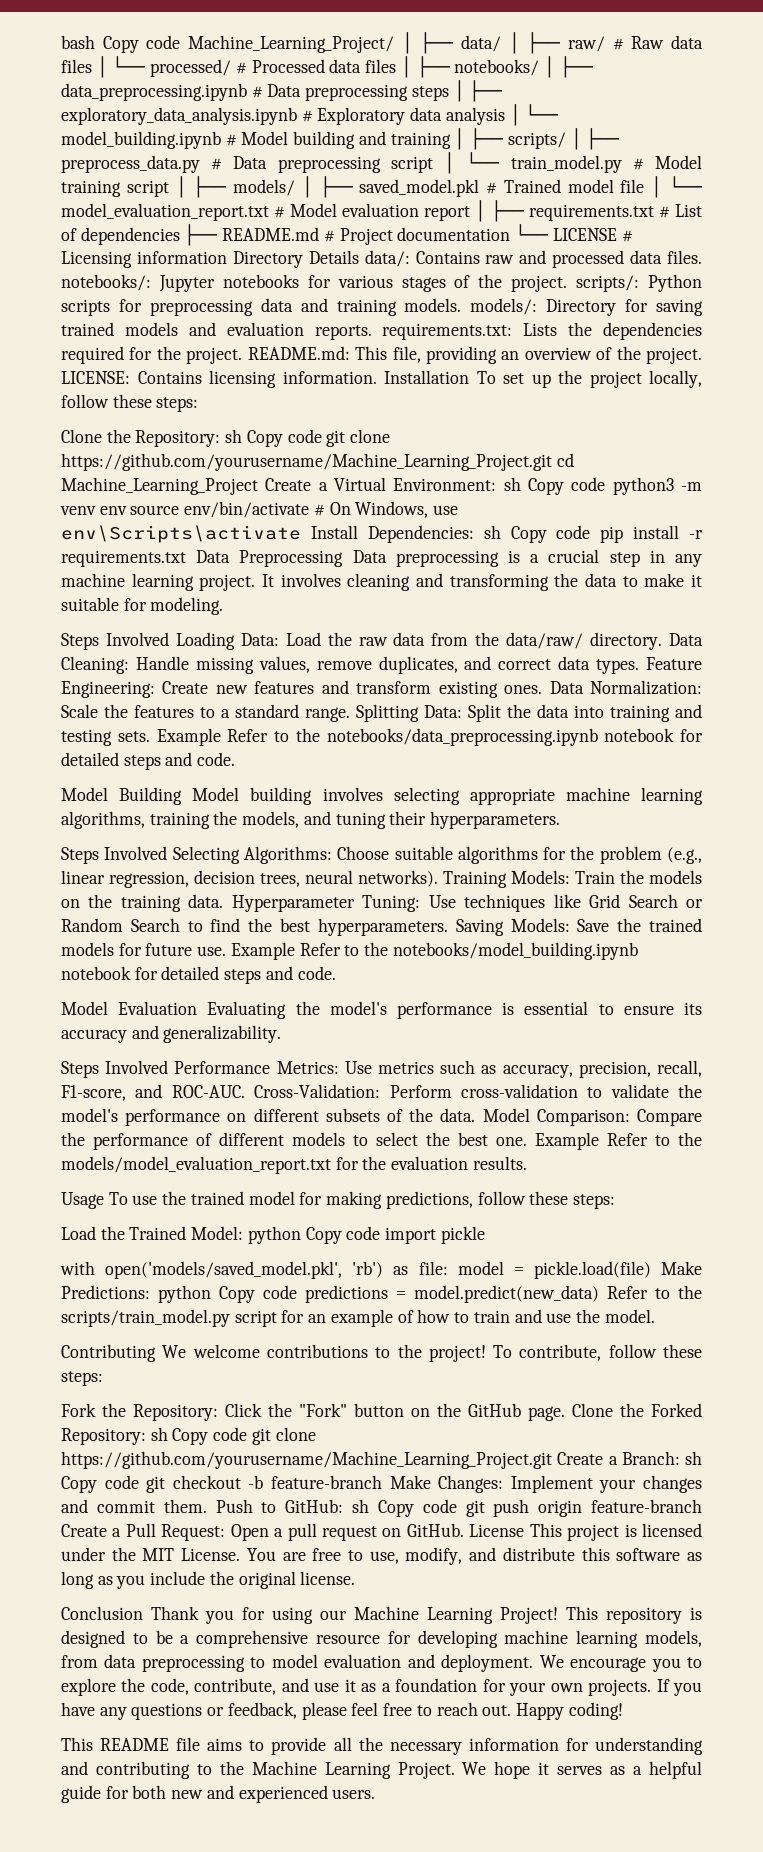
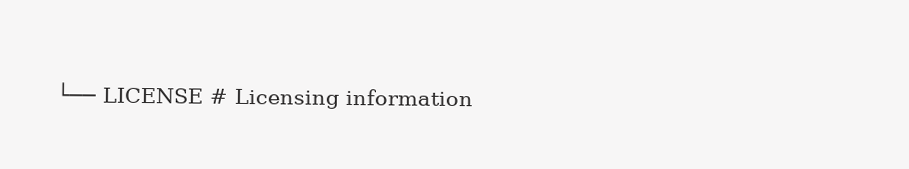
- bash Copy code Machine_Learning_Project/ │ ├── data/ │ ├── raw/ # Raw data files │ └── processed/ # Processed data files │ ├── notebooks/ │ ├── data_preprocessing.ipynb # Data preprocessing steps │ ├── exploratory_data_analysis.ipynb # Exploratory data analysis │ └── model_building.ipynb # Model building and training │ ├── scripts/ │ ├── preprocess_data.py # Data preprocessing script │ └── train_model.py # Model training script │ ├── models/ │ ├── saved_model.pkl # Trained model file │ └── model_evaluation_report.txt # Model evaluation report │ ├── requirements.txt # List of dependencies ├── README.md # Project documentation └── LICENSE # Licensing information Directory Details data/: Contains raw and processed data files. notebooks/: Jupyter notebooks for various stages of the project. scripts/: Python scripts for preprocessing data and training models. models/: Directory for saving trained models and evaluation reports. requirements.txt: Lists the dependencies required for the project. README.md: This file, providing an overview of the project. LICENSE: Contains licensing information. Installation To set up the project locally, follow these steps:
- Clone the Repository: sh Copy code git clone https://github.com/yourusername/Machine_Learning_Project.git cd Machine_Learning_Project Create a Virtual Environment: sh Copy code python3 -m venv env source env/bin/activate # On Windows, use env\Scripts\activate Install Dependencies: sh Copy code pip install -r requirements.txt Data Preprocessing Data preprocessing is a crucial step in any machine learning project. It involves cleaning and transforming the data to make it suitable for modeling.
- Steps Involved Loading Data: Load the raw data from the data/raw/ directory. Data Cleaning: Handle missing values, remove duplicates, and correct data types. Feature Engineering: Create new features and transform existing ones. Data Normalization: Scale the features to a standard range. Splitting Data: Split the data into training and testing sets. Example Refer to the notebooks/data_preprocessing.ipynb notebook for detailed steps and code.
- Model Building Model building involves selecting appropriate machine learning algorithms, training the models, and tuning their hyperparameters.
- Steps Involved Selecting Algorithms: Choose suitable algorithms for the problem (e.g., linear regression, decision trees, neural networks). Training Models: Train the models on the training data. Hyperparameter Tuning: Use techniques like Grid Search or Random Search to find the best hyperparameters. Saving Models: Save the trained models for future use. Example Refer to the notebooks/model_building.ipynb notebook for detailed steps and code.
- Model Evaluation Evaluating the model's performance is essential to ensure its accuracy and generalizability.
- Steps Involved Performance Metrics: Use metrics such as accuracy, precision, recall, F1-score, and ROC-AUC. Cross-Validation: Perform cross-validation to validate the model's performance on different subsets of the data. Model Comparison: Compare the performance of different models to select the best one. Example Refer to the models/model_evaluation_report.txt for the evaluation results.
- Usage To use the trained model for making predictions, follow these steps:
- Load the Trained Model: python Copy code import pickle
- with open('models/saved_model.pkl', 'rb') as file: model = pickle.load(file) Make Predictions: python Copy code predictions = model.predict(new_data) Refer to the scripts/train_model.py script for an example of how to train and use the model.
- Contributing We welcome contributions to the project! To contribute, follow these steps:
- Fork the Repository: Click the "Fork" button on the GitHub page. Clone the Forked Repository: sh Copy code git clone https://github.com/yourusername/Machine_Learning_Project.git Create a Branch: sh Copy code git checkout -b feature-branch Make Changes: Implement your changes and commit them. Push to GitHub: sh Copy code git push origin feature-branch Create a Pull Request: Open a pull request on GitHub. License This project is licensed under the MIT License. You are free to use, modify, and distribute this software as long as you include the original license.
- Conclusion Thank you for using our Machine Learning Project! This repository is designed to be a comprehensive resource for developing machine learning models, from data preprocessing to model evaluation and deployment. We encourage you to explore the code, contribute, and use it as a foundation for your own projects. If you have any questions or feedback, please feel free to reach out. Happy coding!
- This README file aims to provide all the necessary information for understanding and contributing to the Machine Learning Project. We hope it serves as a helpful guide for both new and experienced users.
+ └── LICENSE # Licensing information

